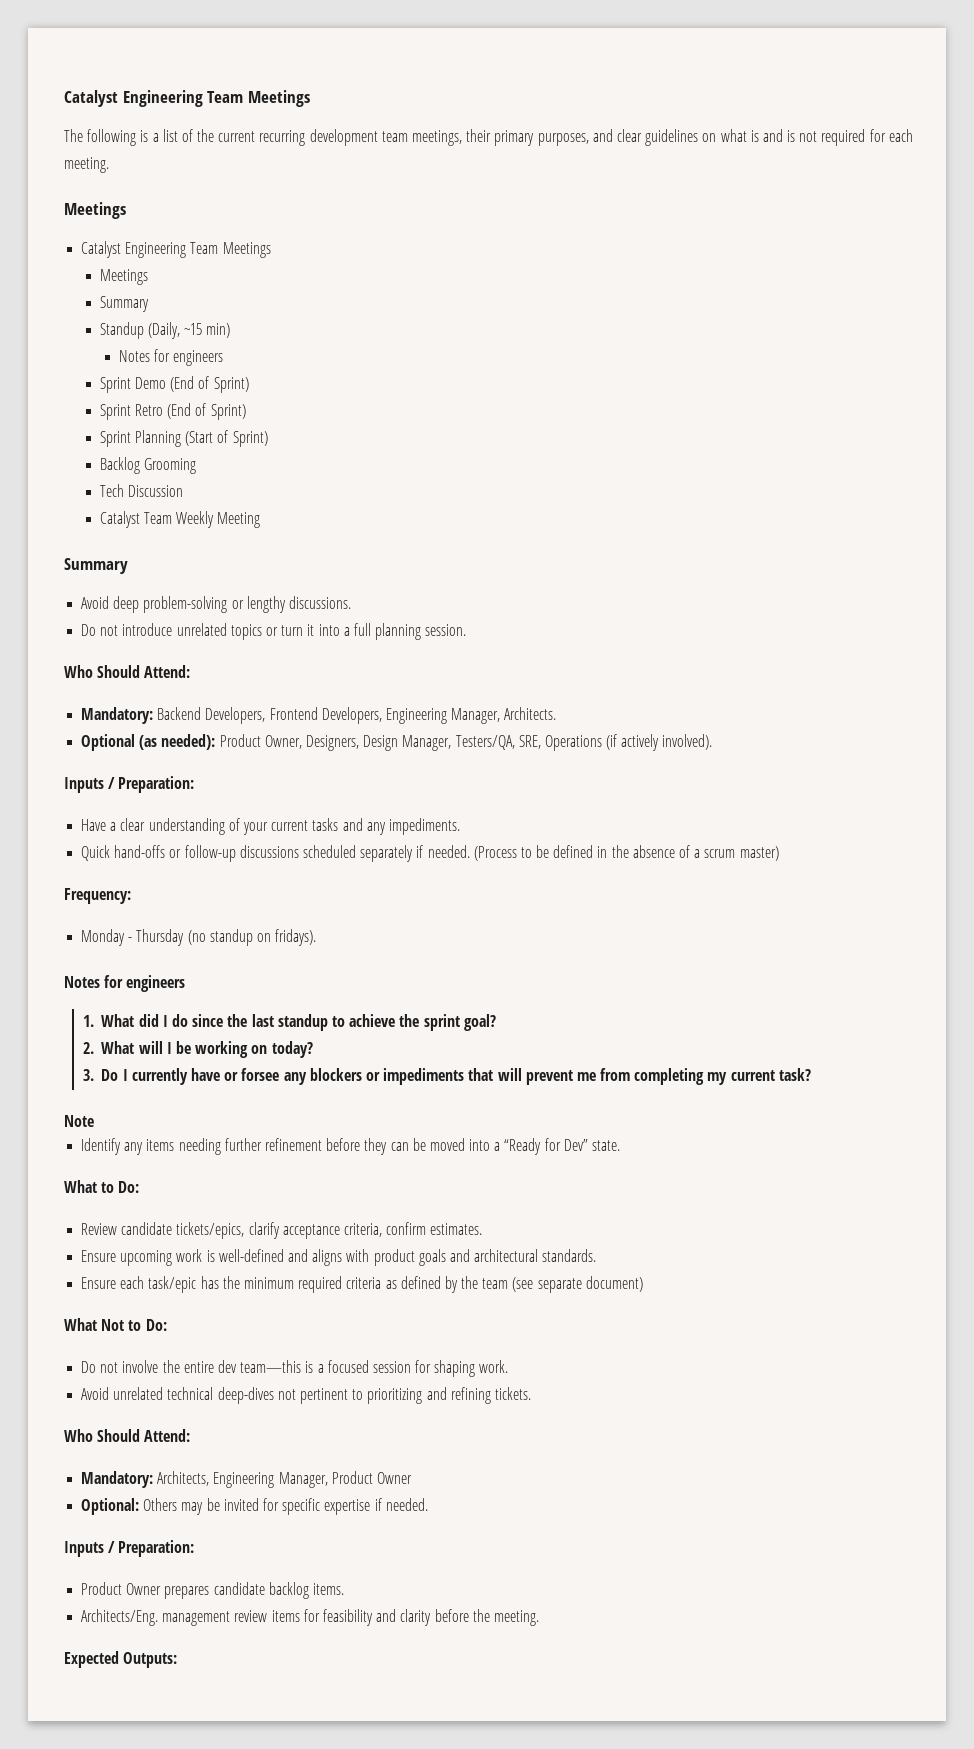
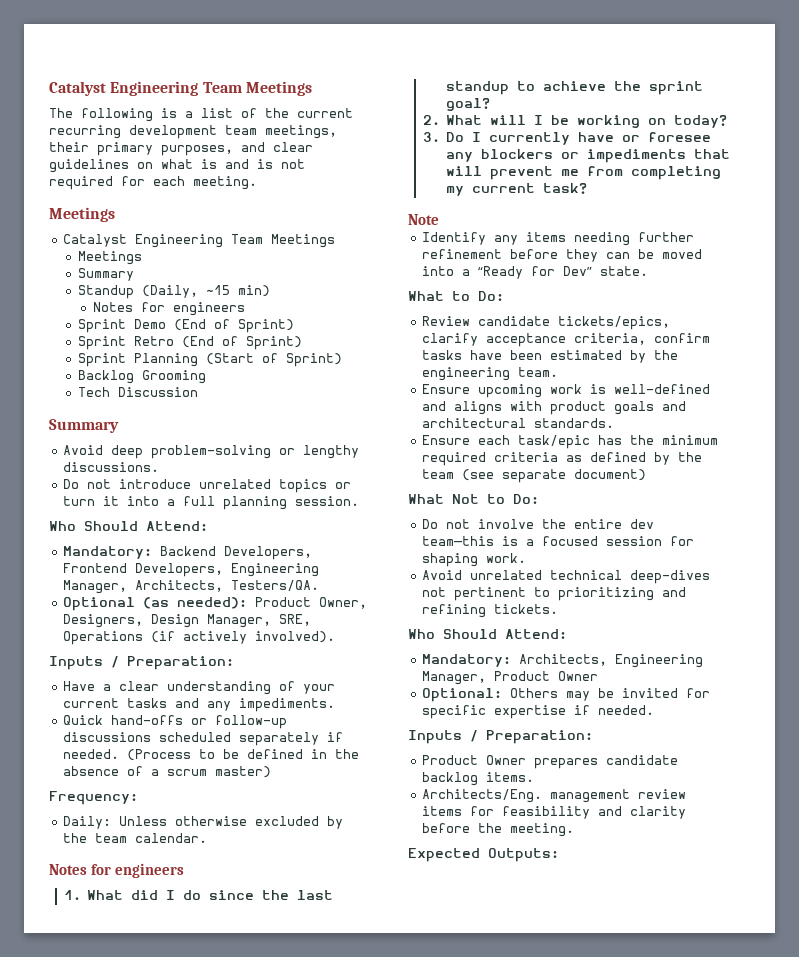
- Catalyst Team Weekly Meeting
- Mandatory: Backend Developers, Frontend Developers, Engineering Manager, Architects.
+ Mandatory: Backend Developers, Frontend Developers, Engineering Manager, Architects, Testers/QA.
- Optional (as needed): Product Owner, Designers, Design Manager, Testers/QA, SRE, Operations (if actively involved).
+ Optional (as needed): Product Owner, Designers, Design Manager, SRE, Operations (if actively involved).
- Monday - Thursday (no standup on fridays).
+ Daily: Unless otherwise excluded by the team calendar.
- 3. Do I currently have or forsee any blockers or impediments that will prevent me from completing my current task?
+ 3. Do I currently have or foresee any blockers or impediments that will prevent me from completing my current task?
- Review candidate tickets/epics, clarify acceptance criteria, confirm estimates.
+ Review candidate tickets/epics, clarify acceptance criteria, confirm tasks have been estimated by the engineering team.

